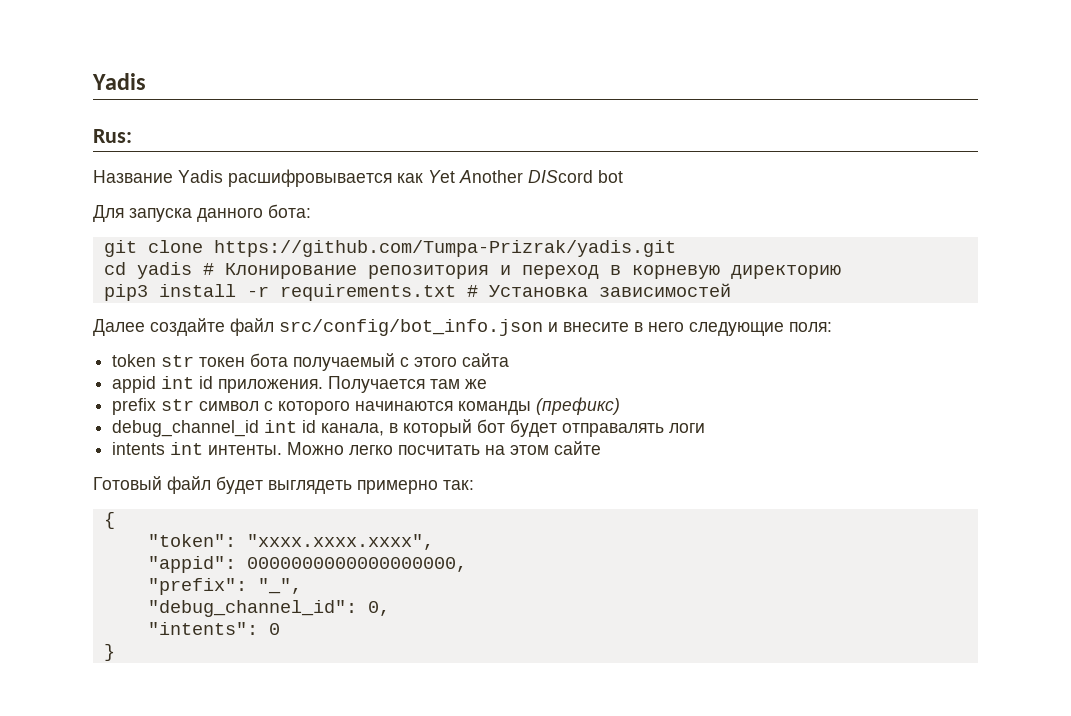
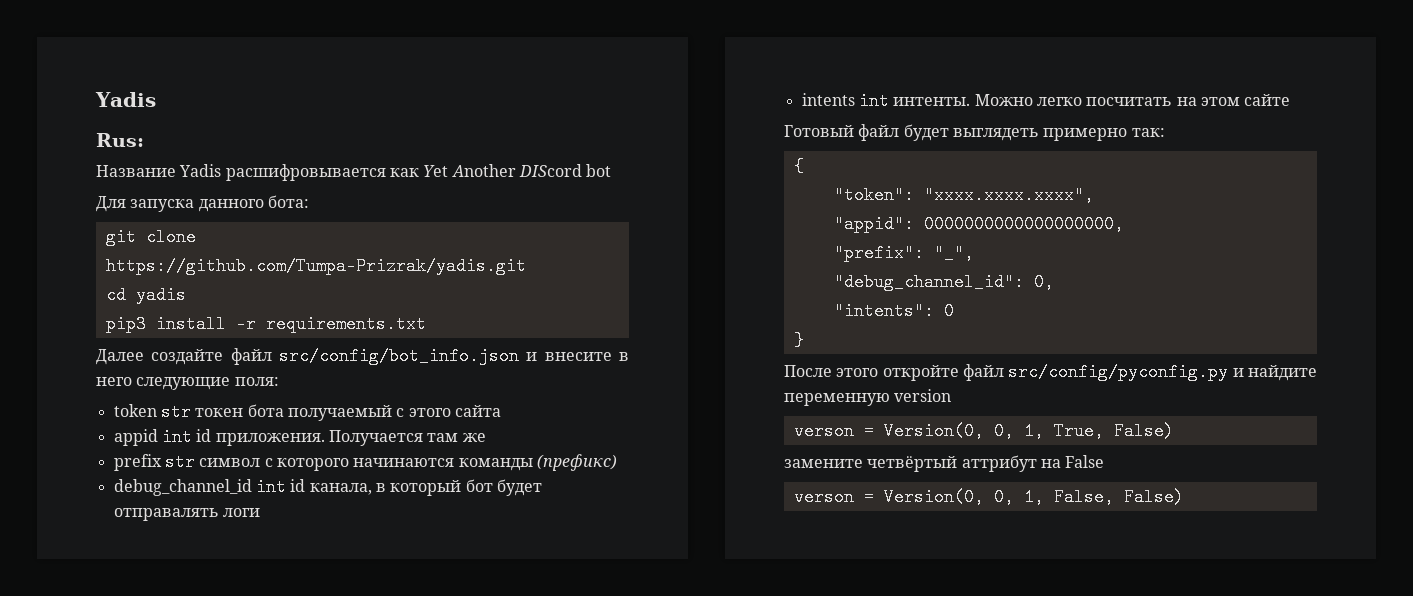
- cd yadis # Клонирование репозитория и переход в корневую директорию
+ cd yadis
- pip3 install -r requirements.txt # Установка зависимостей
+ pip3 install -r requirements.txt
+ После этого откройте файл src/config/pyconfig.py и найдите переменную version
+ verson = Version(0, 0, 1, True, False)
+ замените четвёртый аттрибут на False
+ verson = Version(0, 0, 1, False, False)

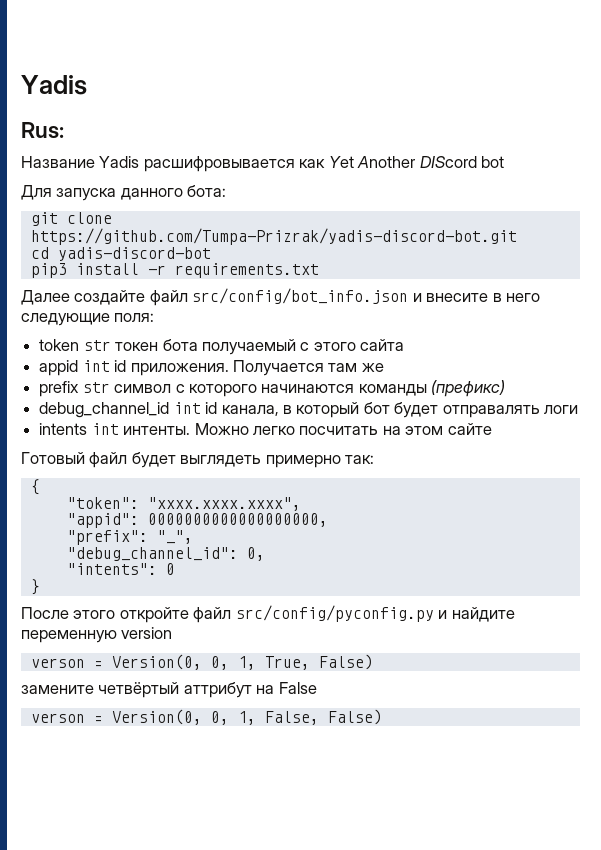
- git clone https://github.com/Tumpa-Prizrak/yadis.git
+ git clone https://github.com/Tumpa-Prizrak/yadis-discord-bot.git
- cd yadis
+ cd yadis-discord-bot

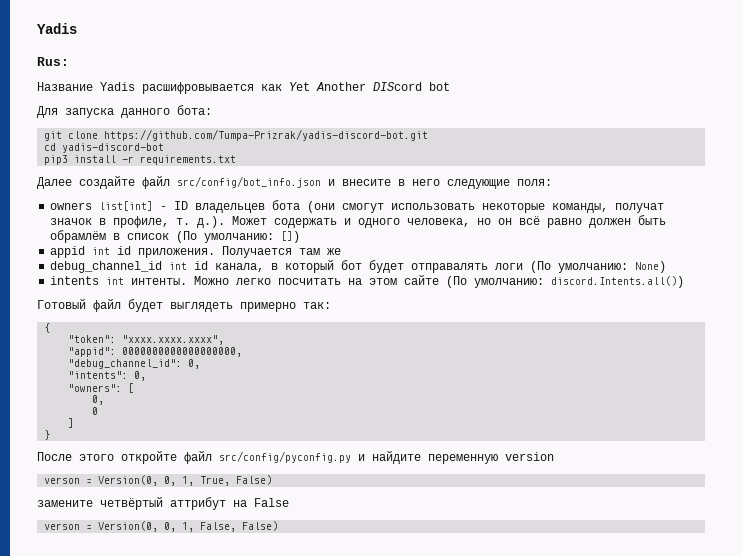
- token str токен бота получаемый с этого сайта
+ owners list[int] - ID владельцев бота (они смогут использовать некоторые команды, получат значок в профиле, т. д.). Может содержать и одного человека, но он всё равно должен быть обрамлём в список (По умолчанию: [])
- prefix str символ с которого начинаются команды (префикс)
- debug_channel_id int id канала, в который бот будет отправалять логи
+ debug_channel_id int id канала, в который бот будет отправалять логи (По умолчанию: None)
- Можно легко посчитать на этом сайте
+ Можно легко посчитать на этом сайте (По умолчанию: discord.Intents.all())
- "prefix": "_",
- "intents": 0
+ "intents": 0,
+ "owners": [
+ 0,
+ 0
+ ]

